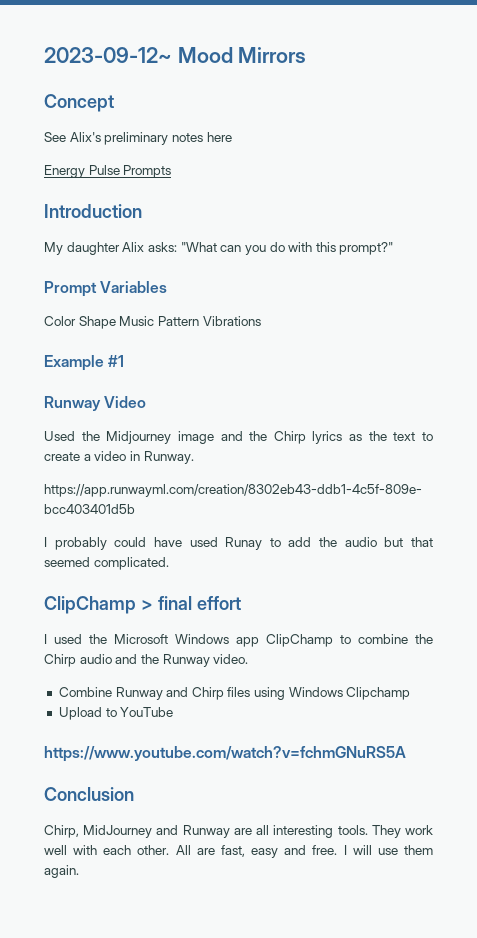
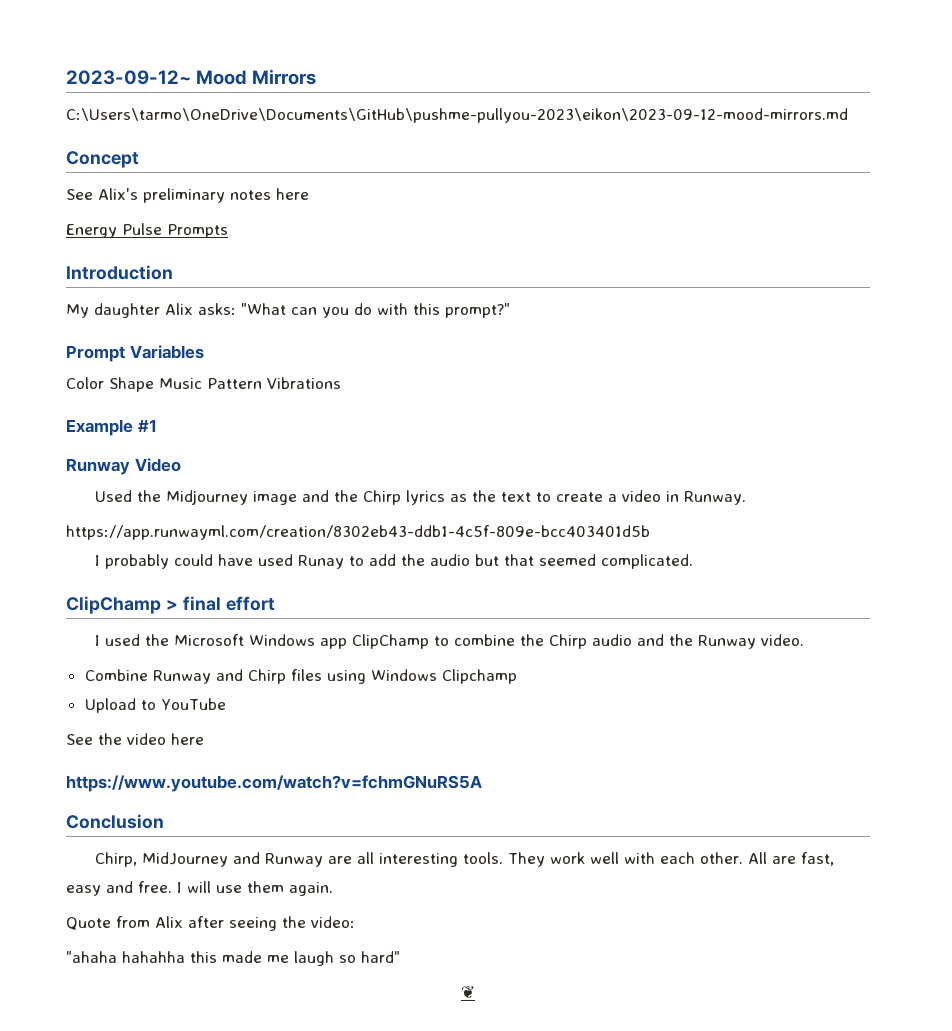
+ C:\Users\tarmo\OneDrive\Documents\GitHub\pushme-pullyou-2023\eikon\2023-09-12-mood-mirrors.md
+ See the video here
+ Quote from Alix after seeing the video:
+ "ahaha hahahha this made me laugh so hard"
+ ❦

